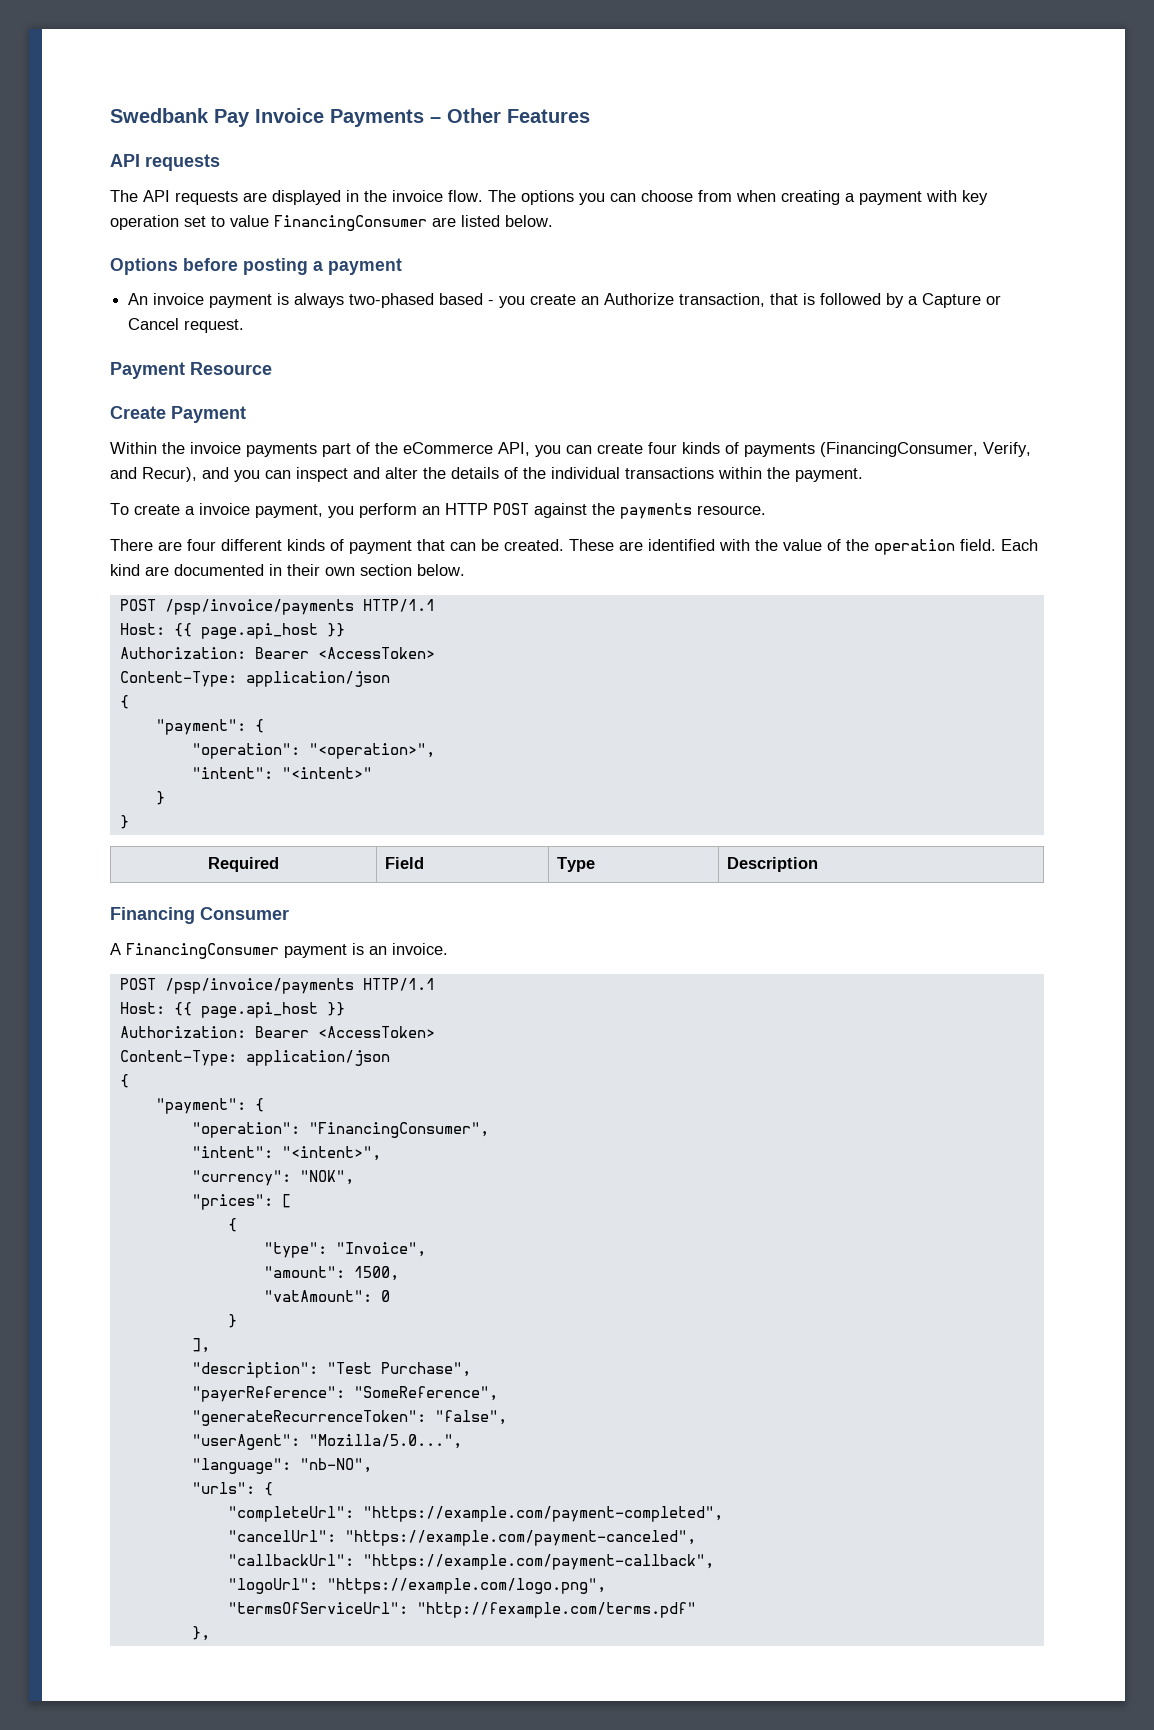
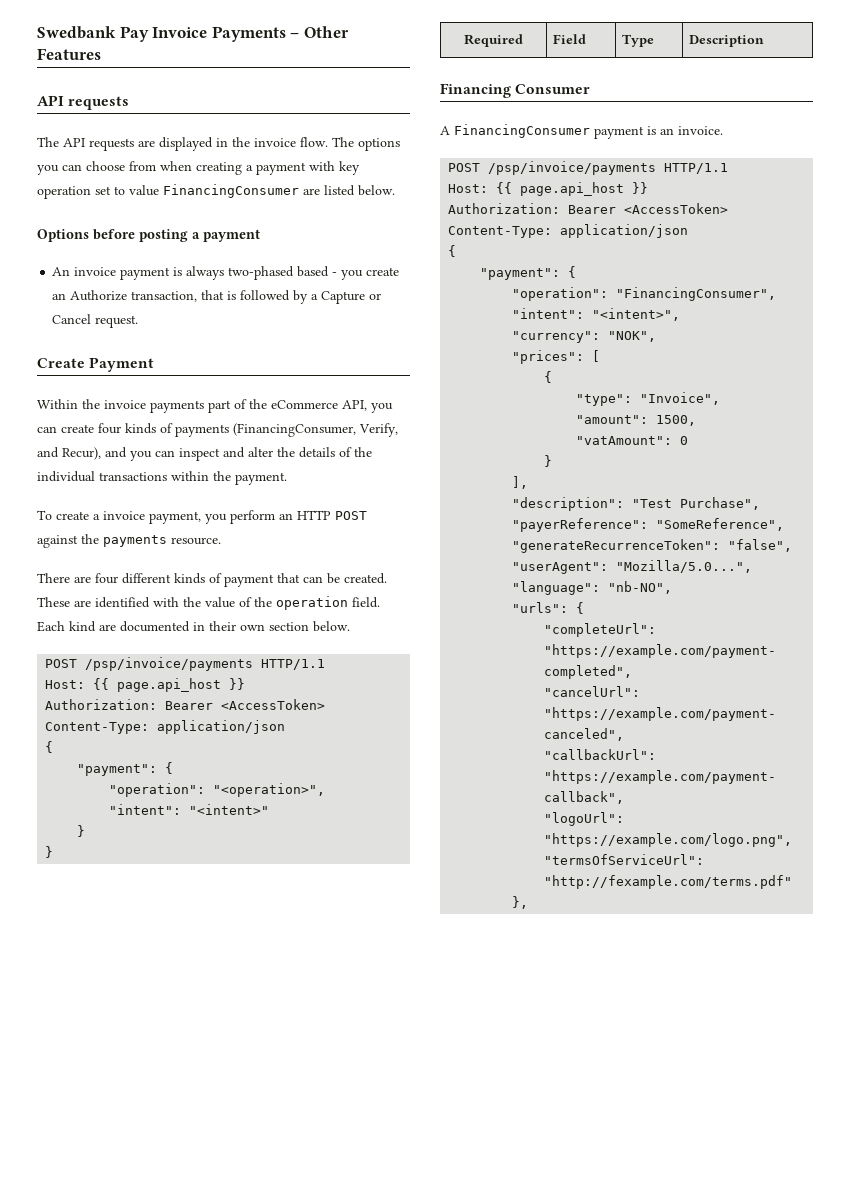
- Payment Resource

